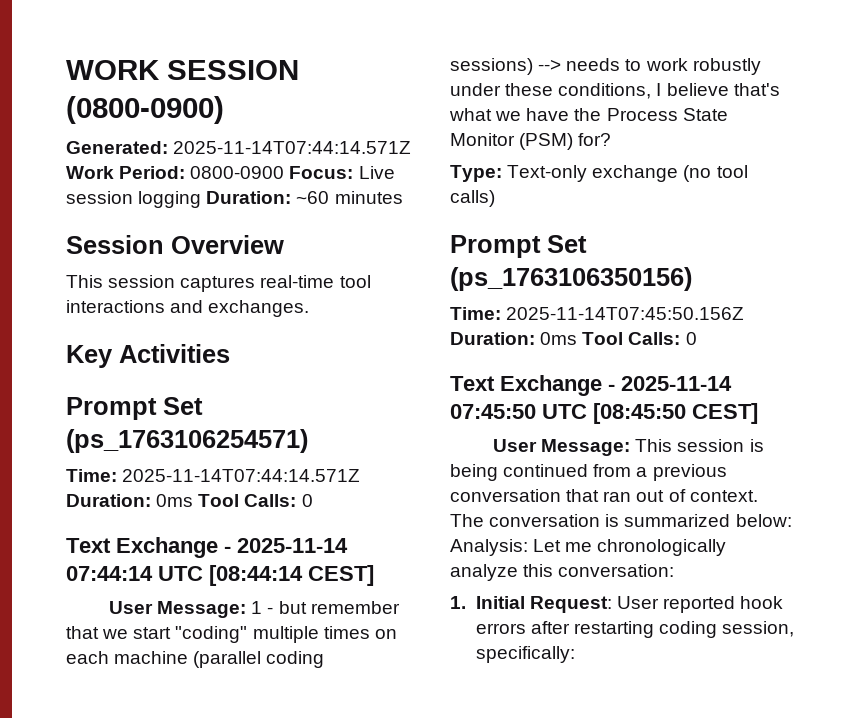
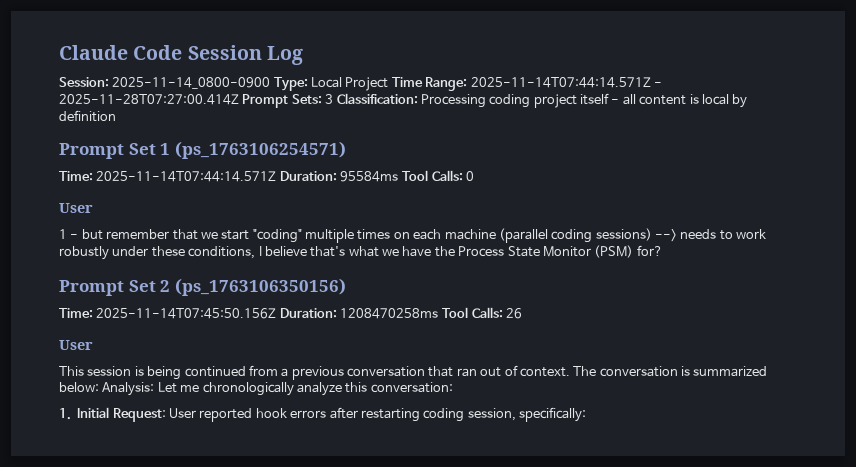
- WORK SESSION (0800-0900)
- Generated: 2025-11-14T07:44:14.571Z Work Period: 0800-0900 Focus: Live session logging Duration: ~60 minutes
- Session Overview
- This session captures real-time tool interactions and exchanges.
- Key Activities
- Prompt Set (ps_1763106254571)
+ Claude Code Session Log
+ Session: 2025-11-14_0800-0900 Type: Local Project Time Range: 2025-11-14T07:44:14.571Z - 2025-11-28T07:27:00.414Z Prompt Sets: 3 Classification: Processing coding project itself - all content is local by definition
+ Prompt Set 1 (ps_1763106254571)
- Time: 2025-11-14T07:44:14.571Z Duration: 0ms Tool Calls: 0
- Text Exchange - 2025-11-14 07:44:14 UTC [08:44:14 CEST]
- User Message: 1 - but remember that we start "coding" multiple times on each machine (parallel coding sessions) --> needs to work robustly under these conditions, I believe that's what we have the Process State Monitor (PSM) for?
+ Time: 2025-11-14T07:44:14.571Z Duration: 95584ms Tool Calls: 0
+ User
+ 1 - but remember that we start "coding" multiple times on each machine (parallel coding sessions) --> needs to work robustly under these conditions, I believe that's what we have the Process State Monitor (PSM) for?
- Type: Text-only exchange (no tool calls)
- Prompt Set (ps_1763106350156)
+ Prompt Set 2 (ps_1763106350156)
- Time: 2025-11-14T07:45:50.156Z Duration: 0ms Tool Calls: 0
- Text Exchange - 2025-11-14 07:45:50 UTC [08:45:50 CEST]
- User Message: This session is being continued from a previous conversation that ran out of context.
+ Time: 2025-11-14T07:45:50.156Z Duration: 1208470258ms Tool Calls: 26
+ User
+ This session is being continued from a previous conversation that ran out of context.

